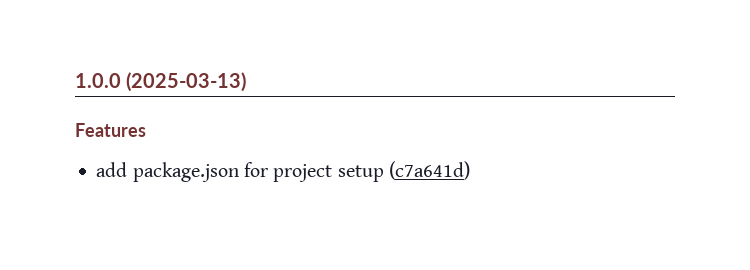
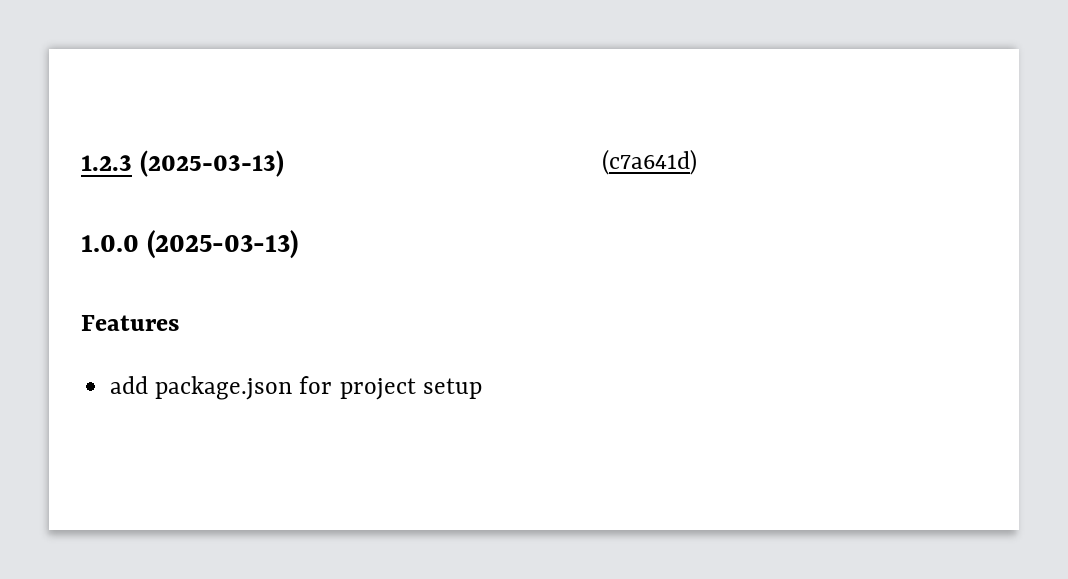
+ 1.2.3 (2025-03-13)

